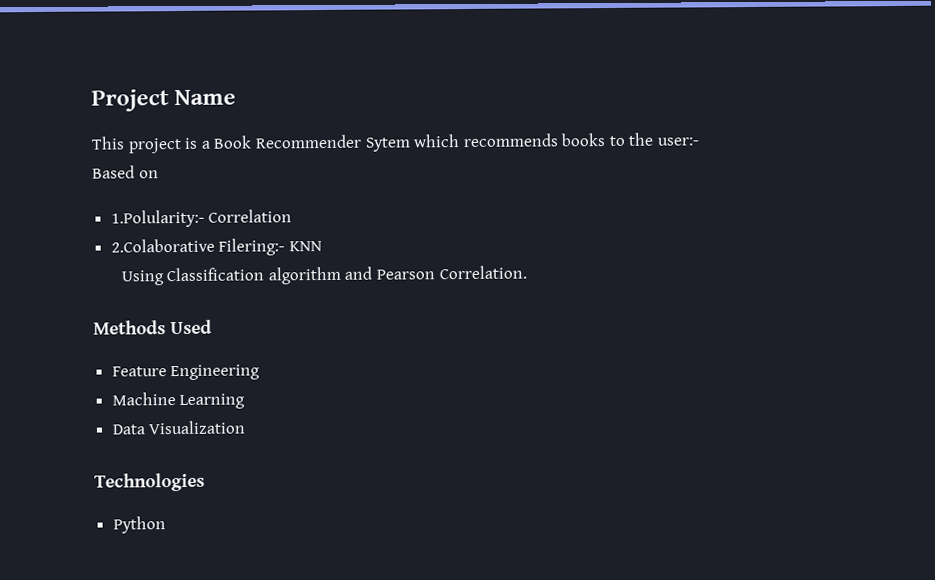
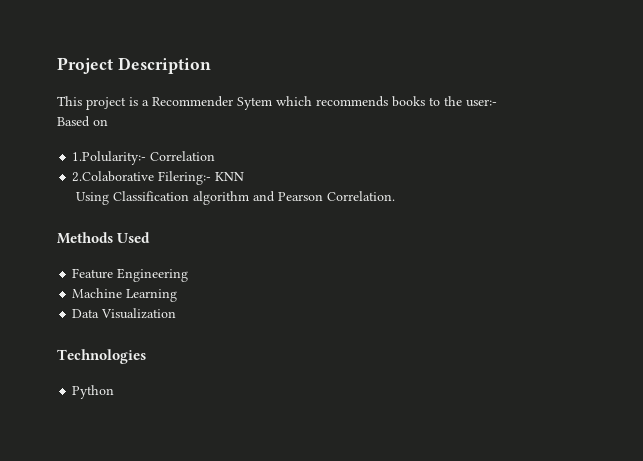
- Project Name
+ Project Description
- This project is a Book Recommender Sytem which recommends books to the user:-
+ This project is a Recommender Sytem which recommends books to the user:-

